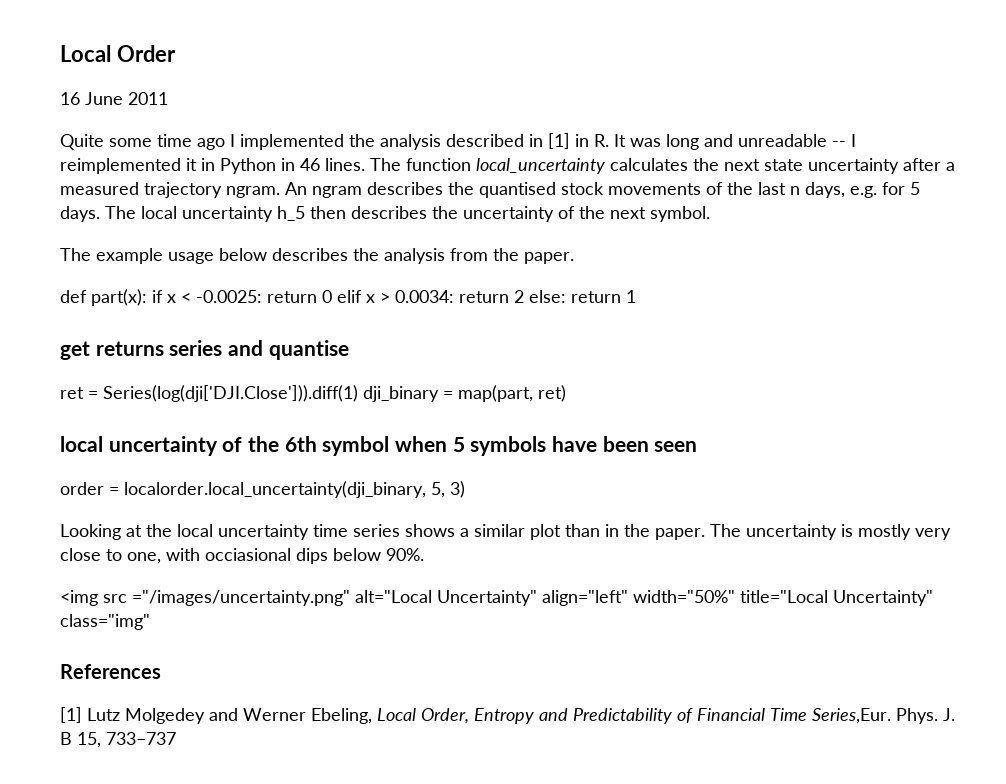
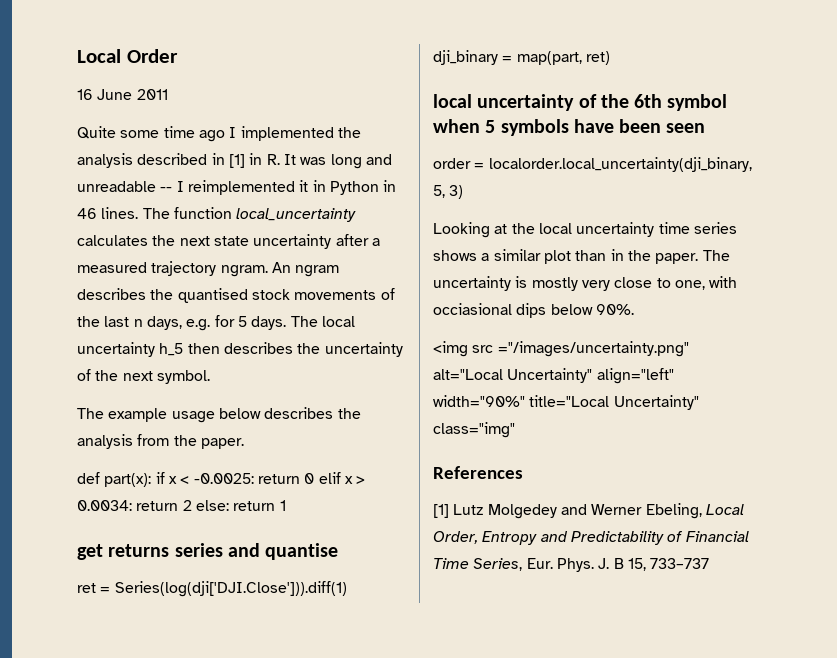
- <img src ="/images/uncertainty.png" alt="Local Uncertainty" align="left" width="50%" title="Local Uncertainty" class="img"
+ <img src ="/images/uncertainty.png" alt="Local Uncertainty" align="left" width="90%" title="Local Uncertainty" class="img"
- [1] Lutz Molgedey and Werner Ebeling, Local Order, Entropy and Predictability of Financial Time Series,Eur. Phys.
+ [1] Lutz Molgedey and Werner Ebeling, Local Order, Entropy and Predictability of Financial Time Series, Eur. Phys.

